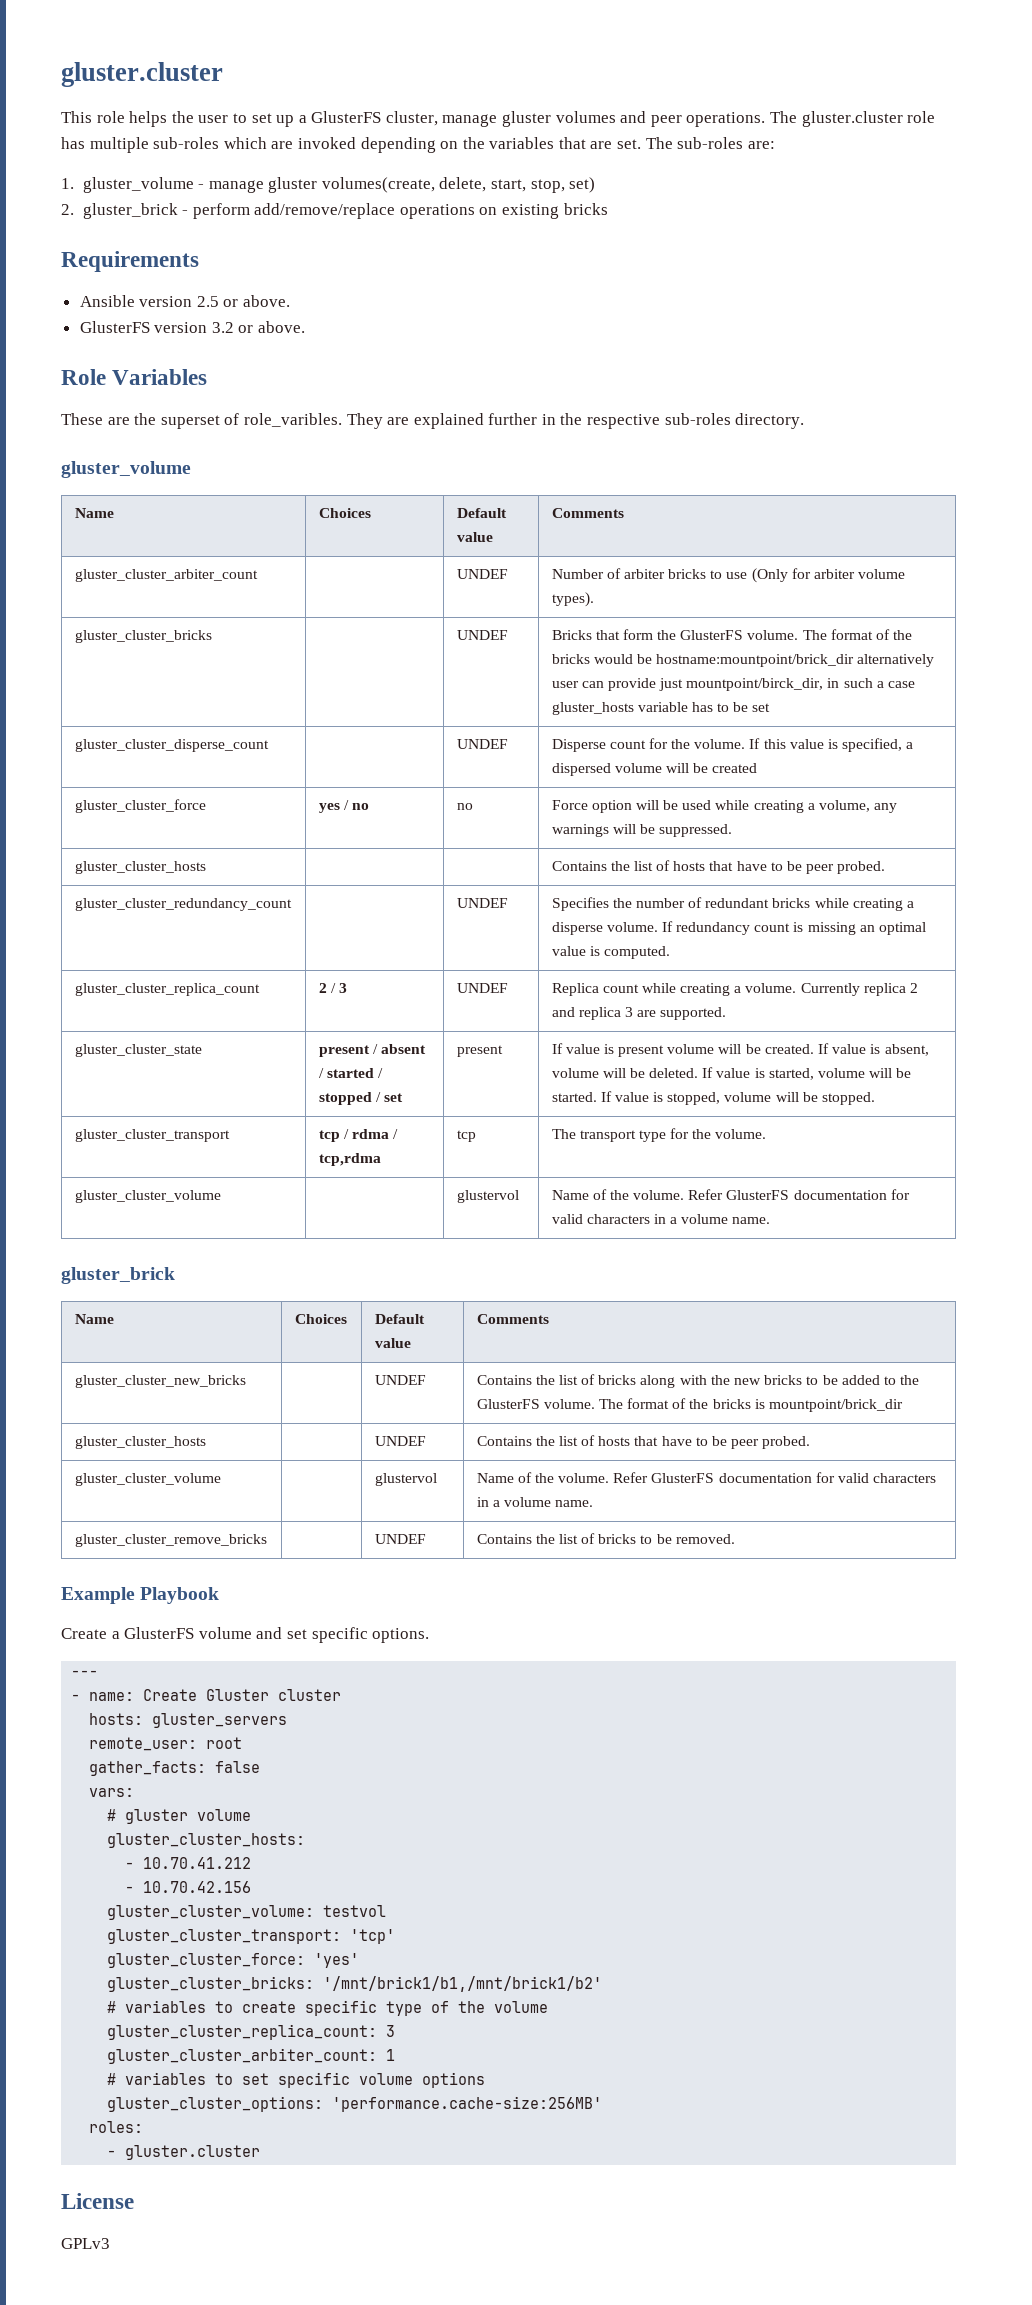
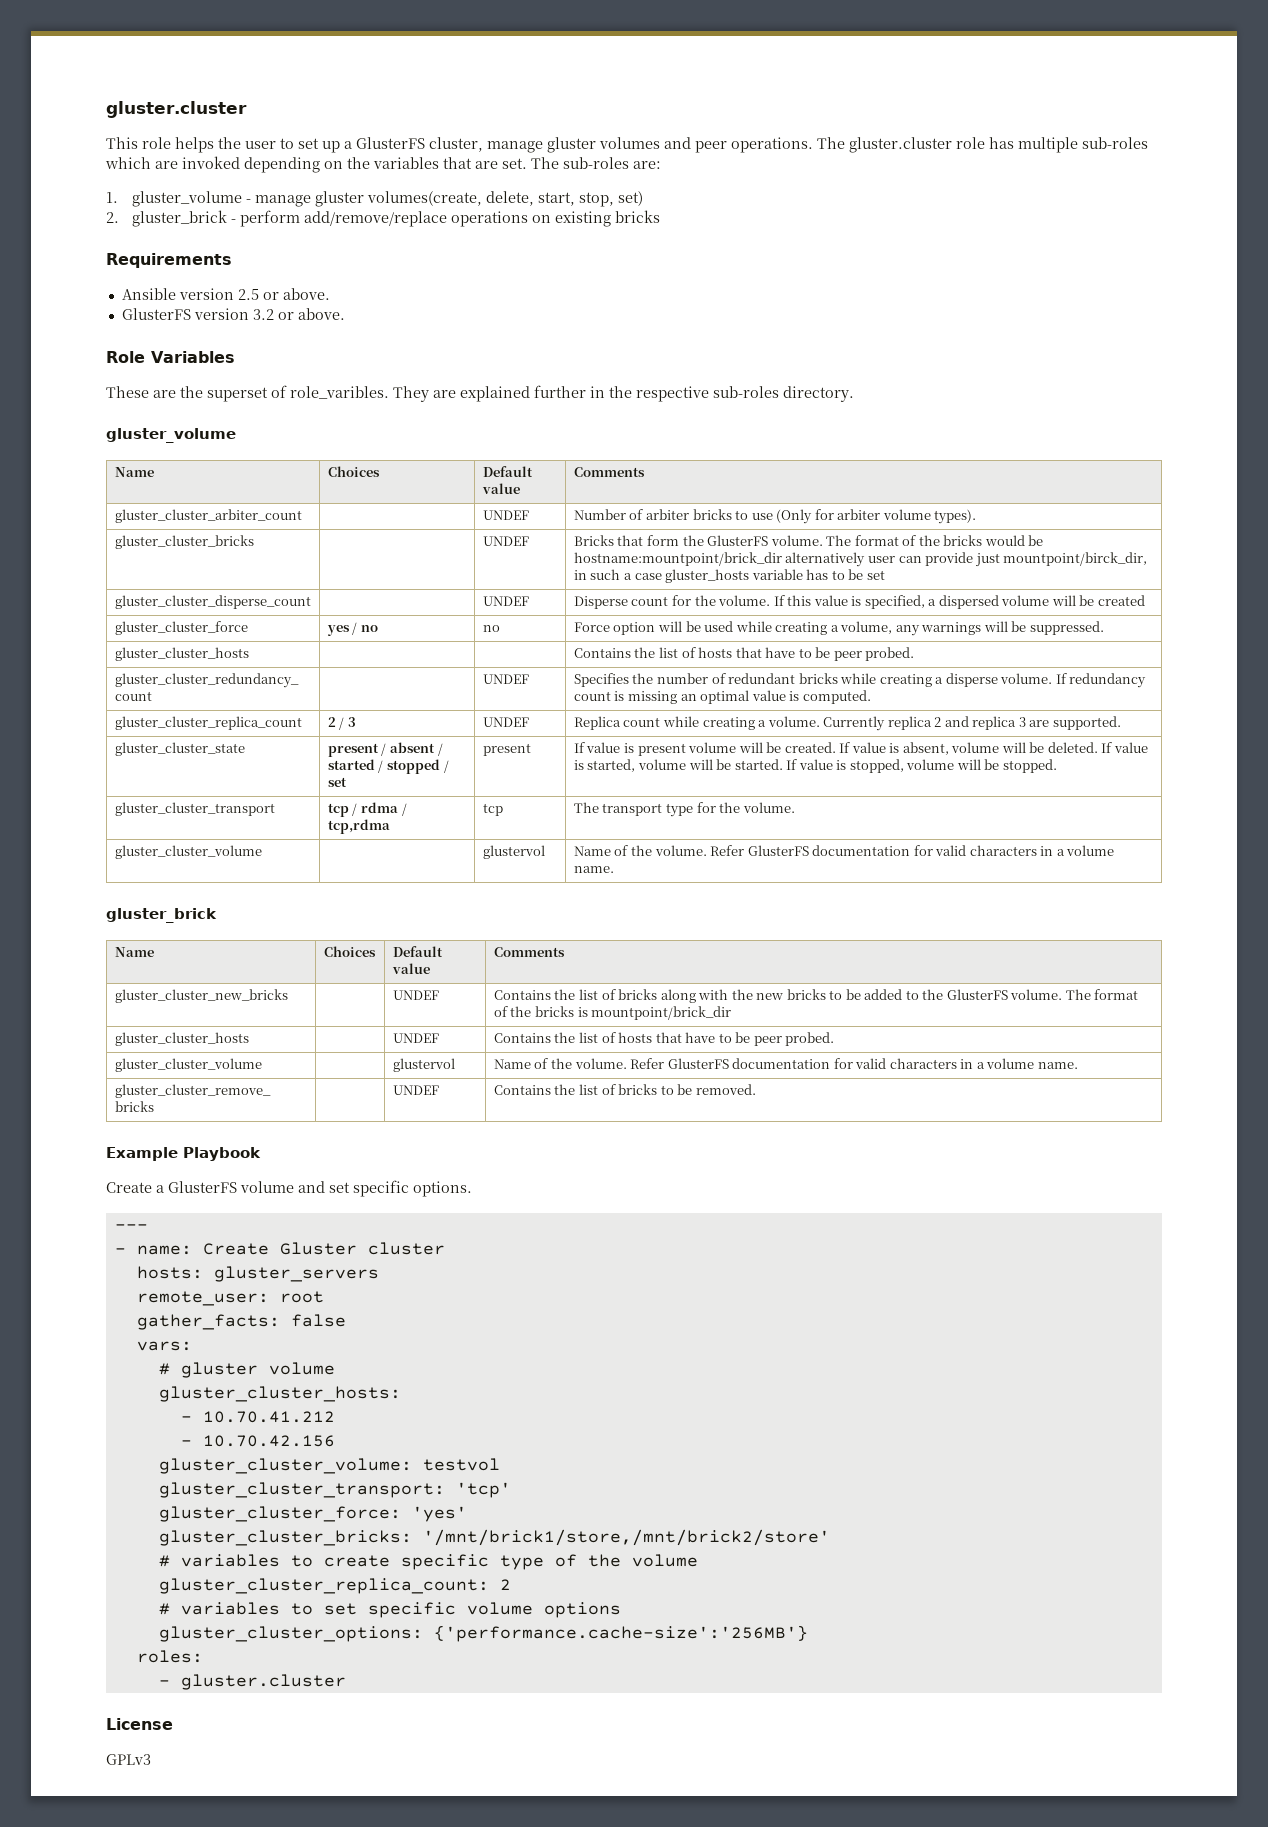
- gluster_cluster_bricks: '/mnt/brick1/b1,/mnt/brick1/b2'
+ gluster_cluster_bricks: '/mnt/brick1/store,/mnt/brick2/store'
- gluster_cluster_replica_count: 3
- gluster_cluster_arbiter_count: 1
+ gluster_cluster_replica_count: 2
- gluster_cluster_options: 'performance.cache-size:256MB'
+ gluster_cluster_options: {'performance.cache-size':'256MB'}

